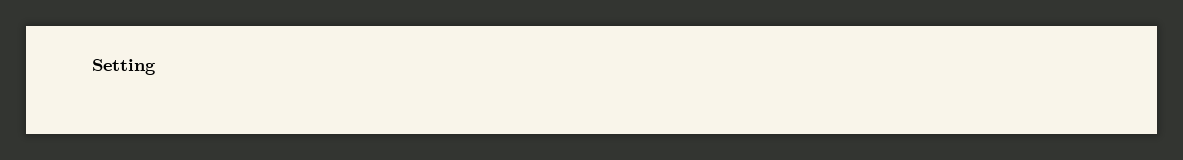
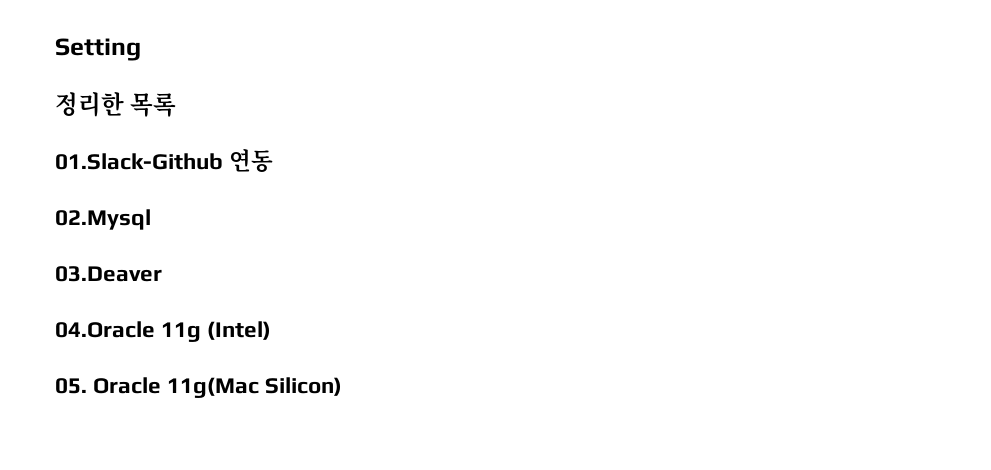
+ 정리한 목록
+ 01.Slack-Github 연동
+ 02.Mysql
+ 03.Deaver
+ 04.Oracle 11g (Intel)
+ 05. Oracle 11g(Mac Silicon)

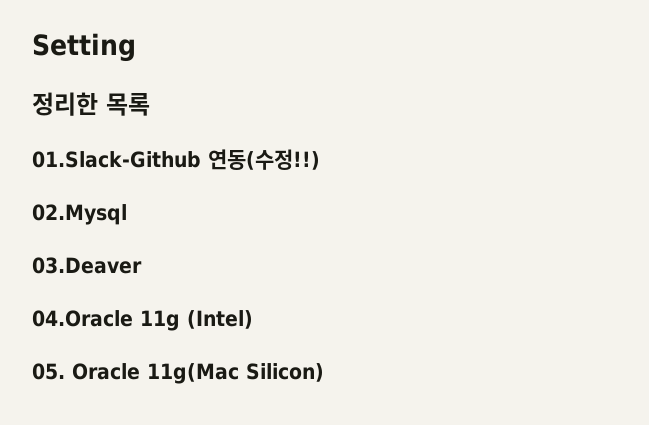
- 01.Slack-Github 연동
+ 01.Slack-Github 연동(수정!!)

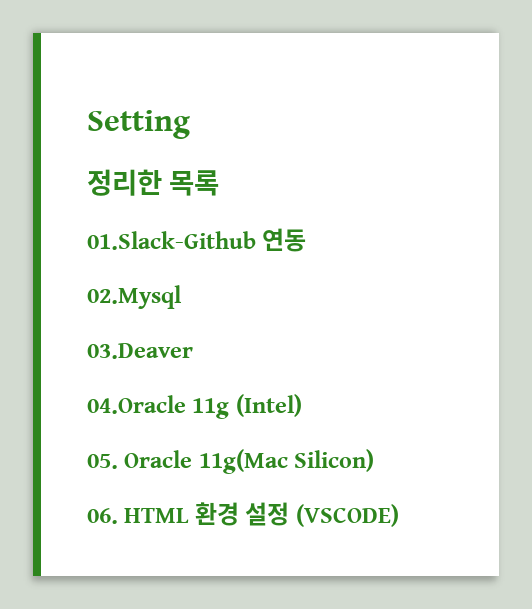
- 01.Slack-Github 연동(수정!!)
+ 01.Slack-Github 연동
+ 06. HTML 환경 설정 (VSCODE)

